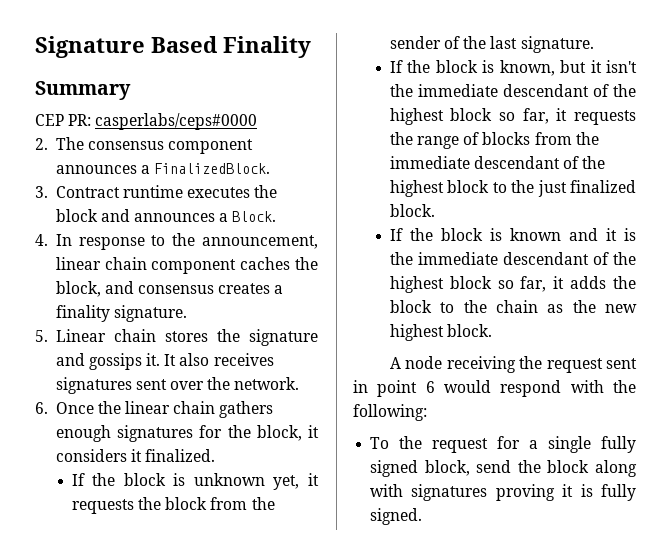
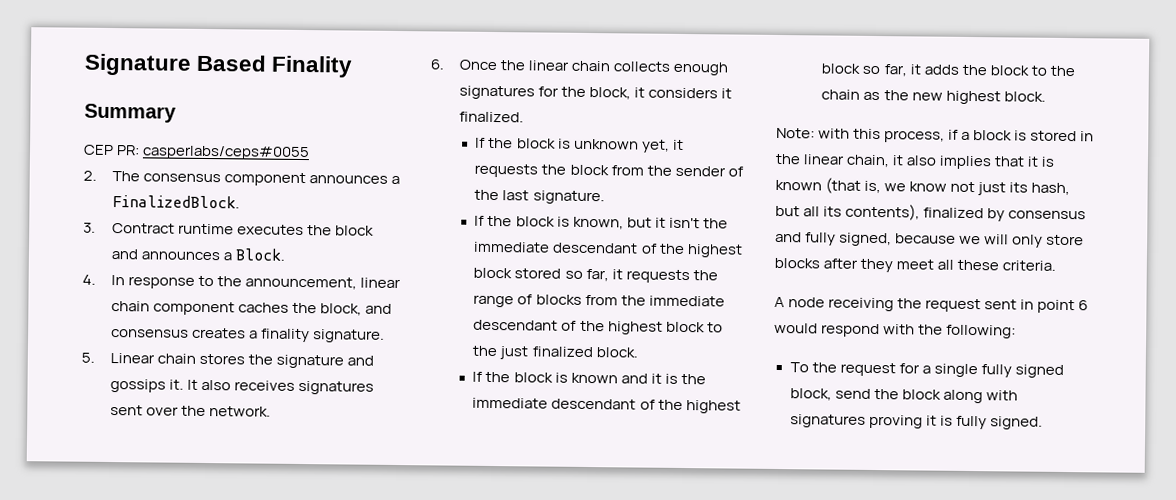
- CEP PR: casperlabs/ceps#0000
+ CEP PR: casperlabs/ceps#0055
- 6. Once the linear chain gathers enough signatures for the block, it considers it finalized.
+ 6. Once the linear chain collects enough signatures for the block, it considers it finalized.
- If the block is known, but it isn't the immediate descendant of the highest block so far, it requests the range of blocks from the immediate descendant of the highest block to the just finalized block.
+ If the block is known, but it isn't the immediate descendant of the highest block stored so far, it requests the range of blocks from the immediate descendant of the highest block to the just finalized block.
+ Note: with this process, if a block is stored in the linear chain, it also implies that it is known (that is, we know not just its hash, but all its contents), finalized by consensus and fully signed, because we will only store blocks after they meet all these criteria.

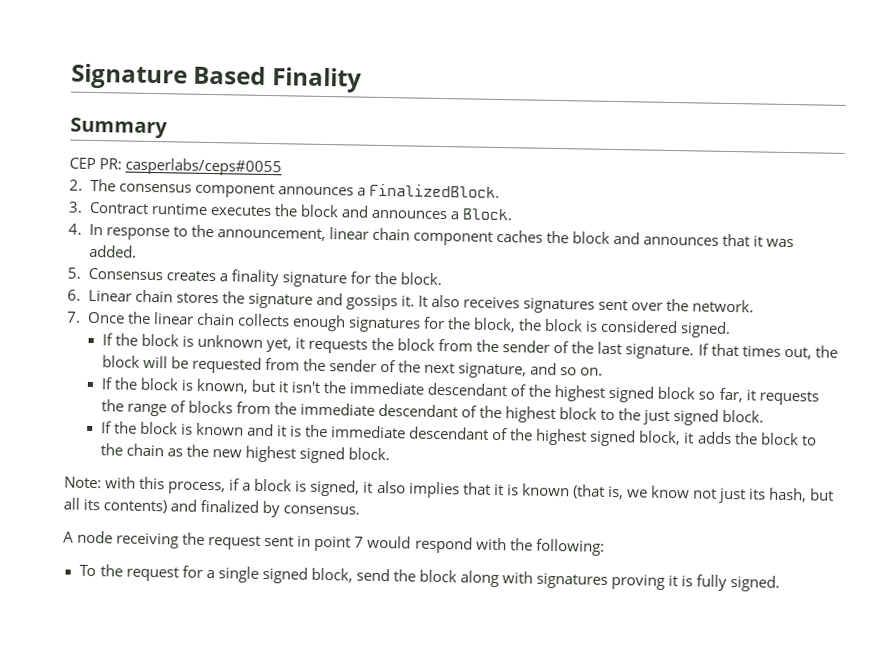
- 4. In response to the announcement, linear chain component caches the block, and consensus creates a finality signature.
- 5. Linear chain stores the signature and gossips it.
+ 4. In response to the announcement, linear chain component caches the block and announces that it was added.
+ 5. Consensus creates a finality signature for the block.
+ 6. Linear chain stores the signature and gossips it.
- 6. Once the linear chain collects enough signatures for the block, it considers it finalized.
+ 7. Once the linear chain collects enough signatures for the block, the block is considered signed.
+ If that times out, the block will be requested from the sender of the next signature, and so on.
- If the block is known, but it isn't the immediate descendant of the highest block stored so far, it requests the range of blocks from the immediate descendant of the highest block to the just finalized block.
+ If the block is known, but it isn't the immediate descendant of the highest signed block so far, it requests the range of blocks from the immediate descendant of the highest block to the just signed block.
- If the block is known and it is the immediate descendant of the highest block so far, it adds the block to the chain as the new highest block.
+ If the block is known and it is the immediate descendant of the highest signed block, it adds the block to the chain as the new highest signed block.
- Note: with this process, if a block is stored in the linear chain, it also implies that it is known (that is, we know not just its hash, but all its contents), finalized by consensus and fully signed, because we will only store blocks after they meet all these criteria.
+ Note: with this process, if a block is signed, it also implies that it is known (that is, we know not just its hash, but all its contents) and finalized by consensus.
- A node receiving the request sent in point 6 would respond with the following:
+ A node receiving the request sent in point 7 would respond with the following:
- To the request for a single fully signed block, send the block along with signatures proving it is fully signed.
+ To the request for a single signed block, send the block along with signatures proving it is fully signed.

